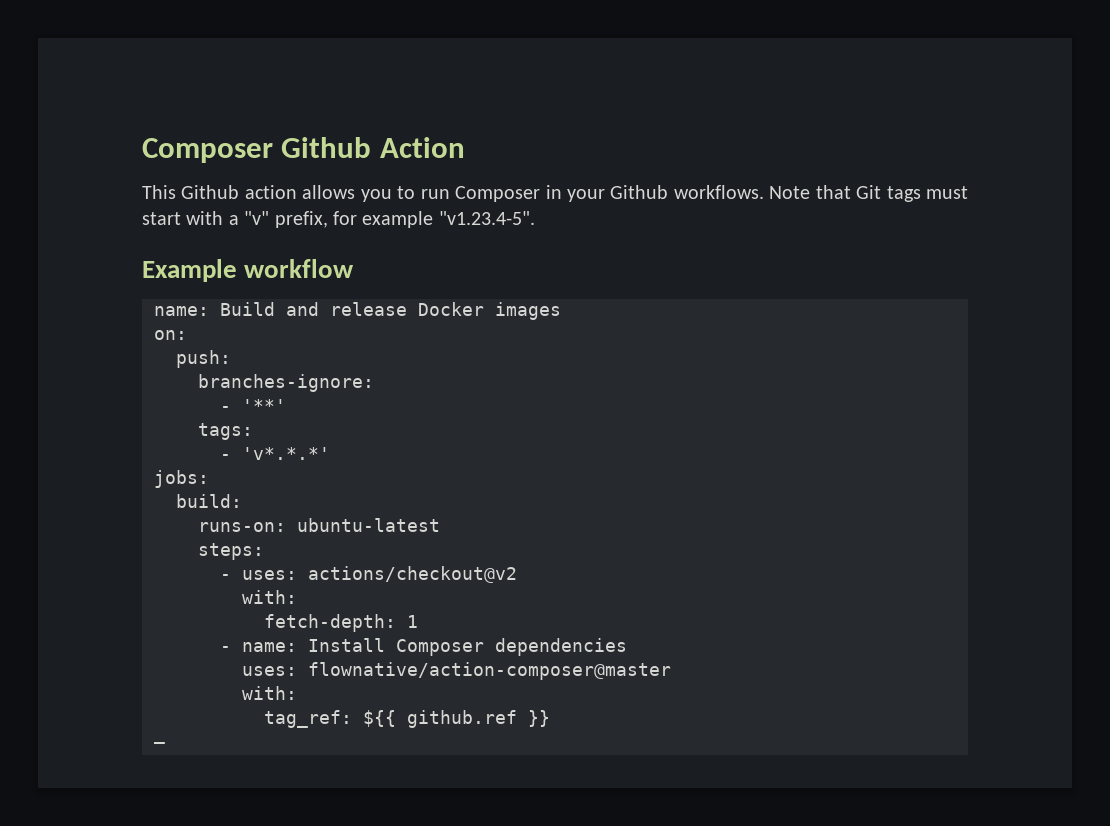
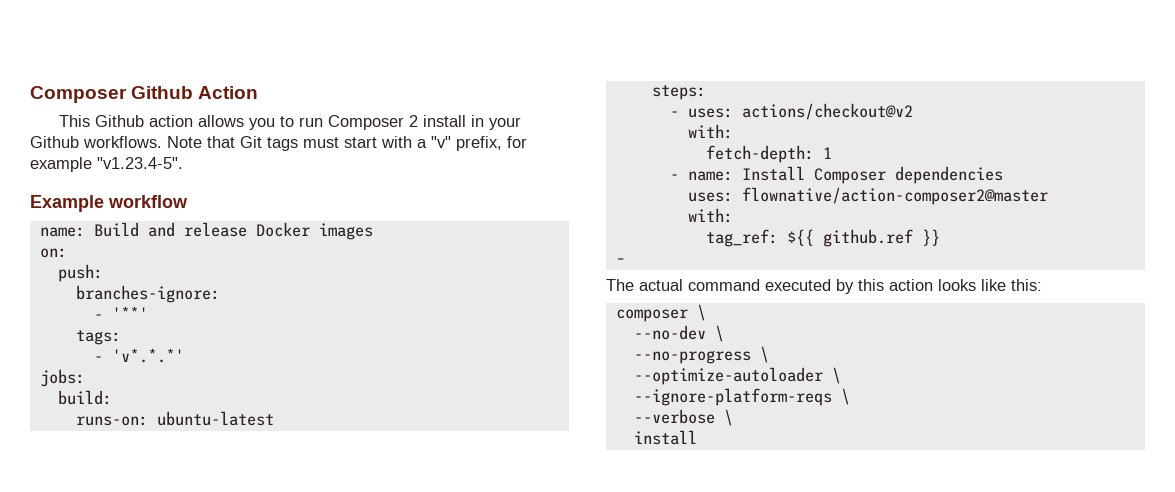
- This Github action allows you to run Composer in your Github workflows.
+ This Github action allows you to run Composer 2 install in your Github workflows.
- uses: flownative/action-composer@master
+ uses: flownative/action-composer2@master
+ The actual command executed by this action looks like this:
+ composer \
+ --no-dev \
+ --no-progress \
+ --optimize-autoloader \
+ --ignore-platform-reqs \
+ --verbose \
+ install

